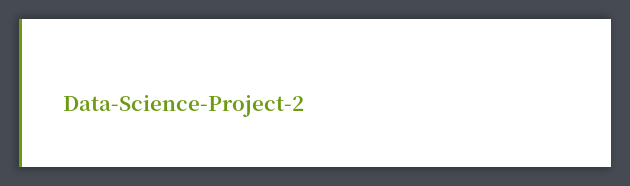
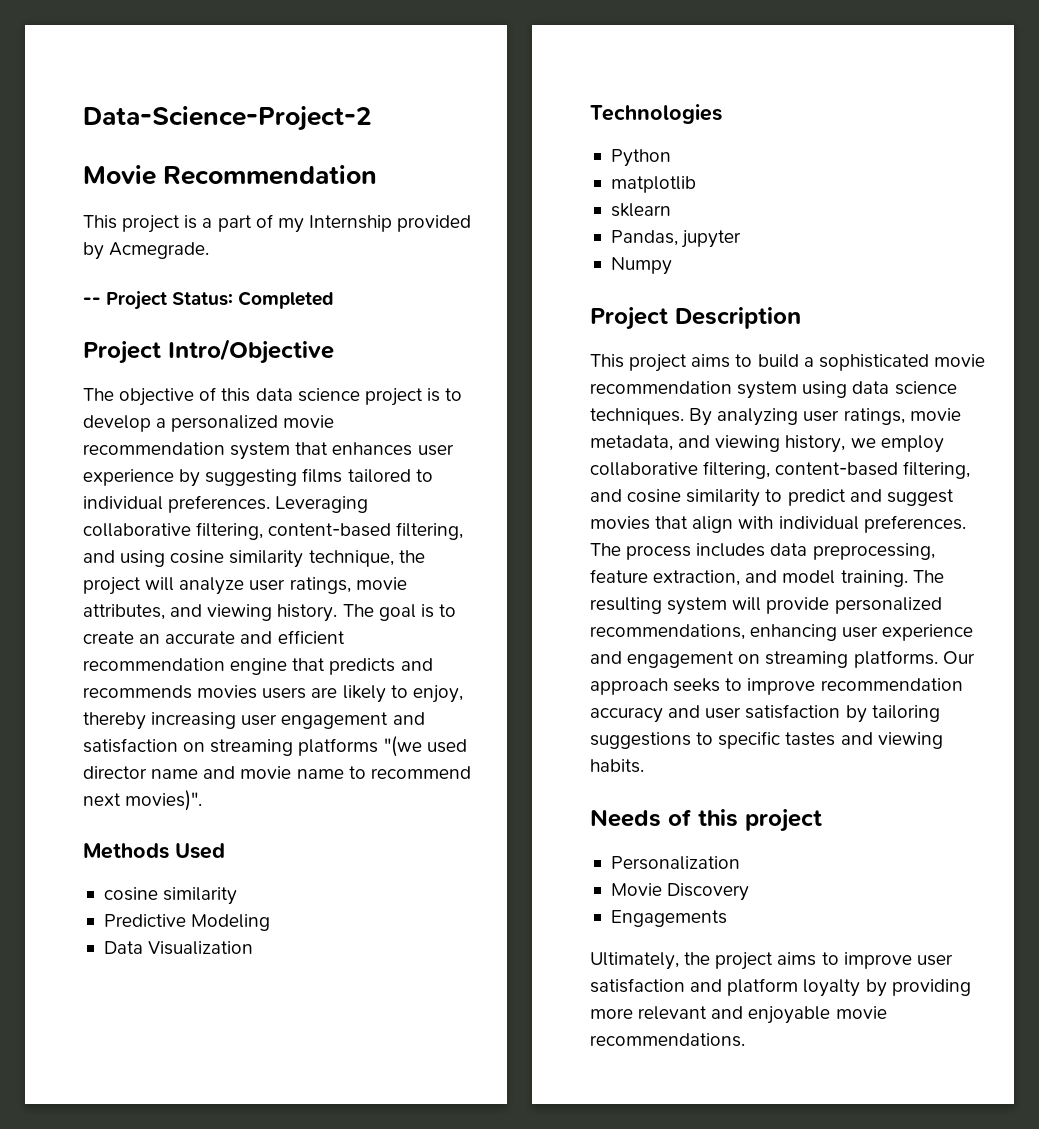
+ Movie Recommendation
+ This project is a part of my Internship provided by Acmegrade.
+ -- Project Status: Completed
+ Project Intro/Objective
+ The objective of this data science project is to develop a personalized movie recommendation system that enhances user experience by suggesting films tailored to individual preferences. Leveraging collaborative filtering, content-based filtering, and using cosine similarity technique, the project will analyze user ratings, movie attributes, and viewing history. The goal is to create an accurate and efficient recommendation engine that predicts and recommends movies users are likely to enjoy, thereby increasing user engagement and satisfaction on streaming platforms "(we used director name and movie name to recommend next movies)".
+ Methods Used
+ cosine similarity
+ Predictive Modeling
+ Data Visualization
+ Technologies
+ Python
+ matplotlib
+ sklearn
+ Pandas, jupyter
+ Numpy
+ Project Description
+ This project aims to build a sophisticated movie recommendation system using data science techniques. By analyzing user ratings, movie metadata, and viewing history, we employ collaborative filtering, content-based filtering, and cosine similarity to predict and suggest movies that align with individual preferences. The process includes data preprocessing, feature extraction, and model training. The resulting system will provide personalized recommendations, enhancing user experience and engagement on streaming platforms. Our approach seeks to improve recommendation accuracy and user satisfaction by tailoring suggestions to specific tastes and viewing habits.
+ Needs of this project
+ Personalization
+ Movie Discovery
+ Engagements
+ Ultimately, the project aims to improve user satisfaction and platform loyalty by providing more relevant and enjoyable movie recommendations.

